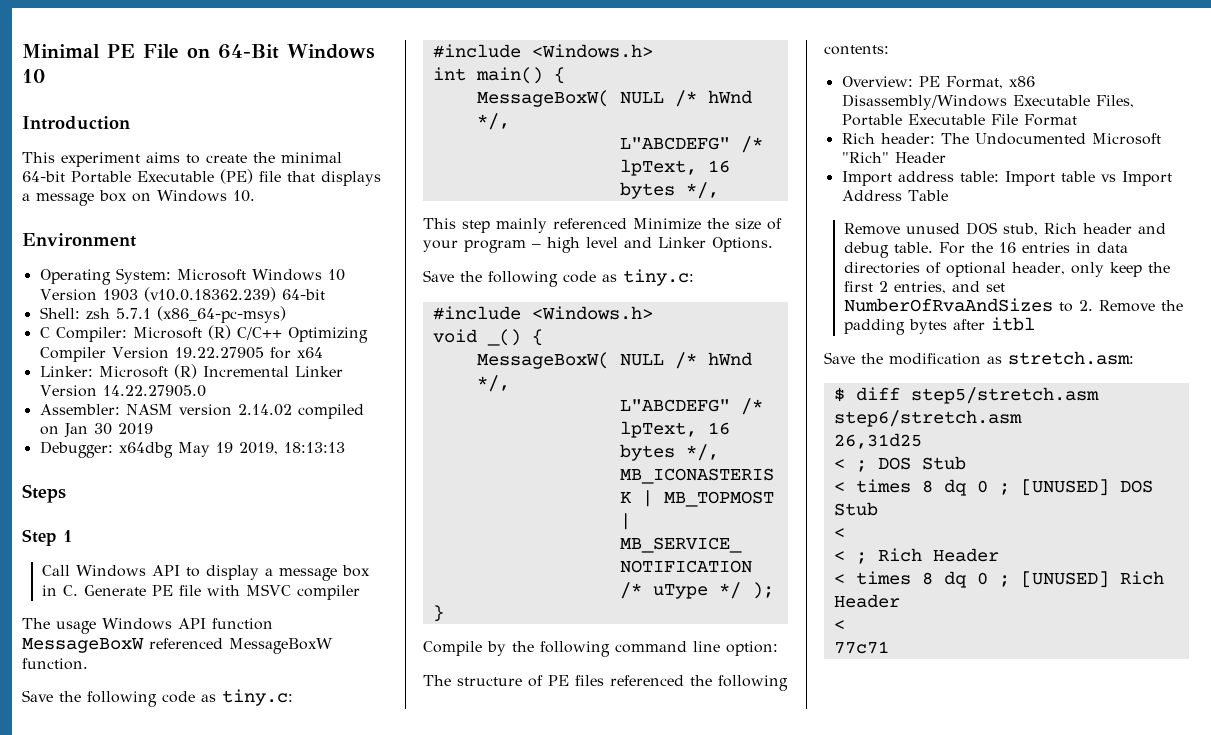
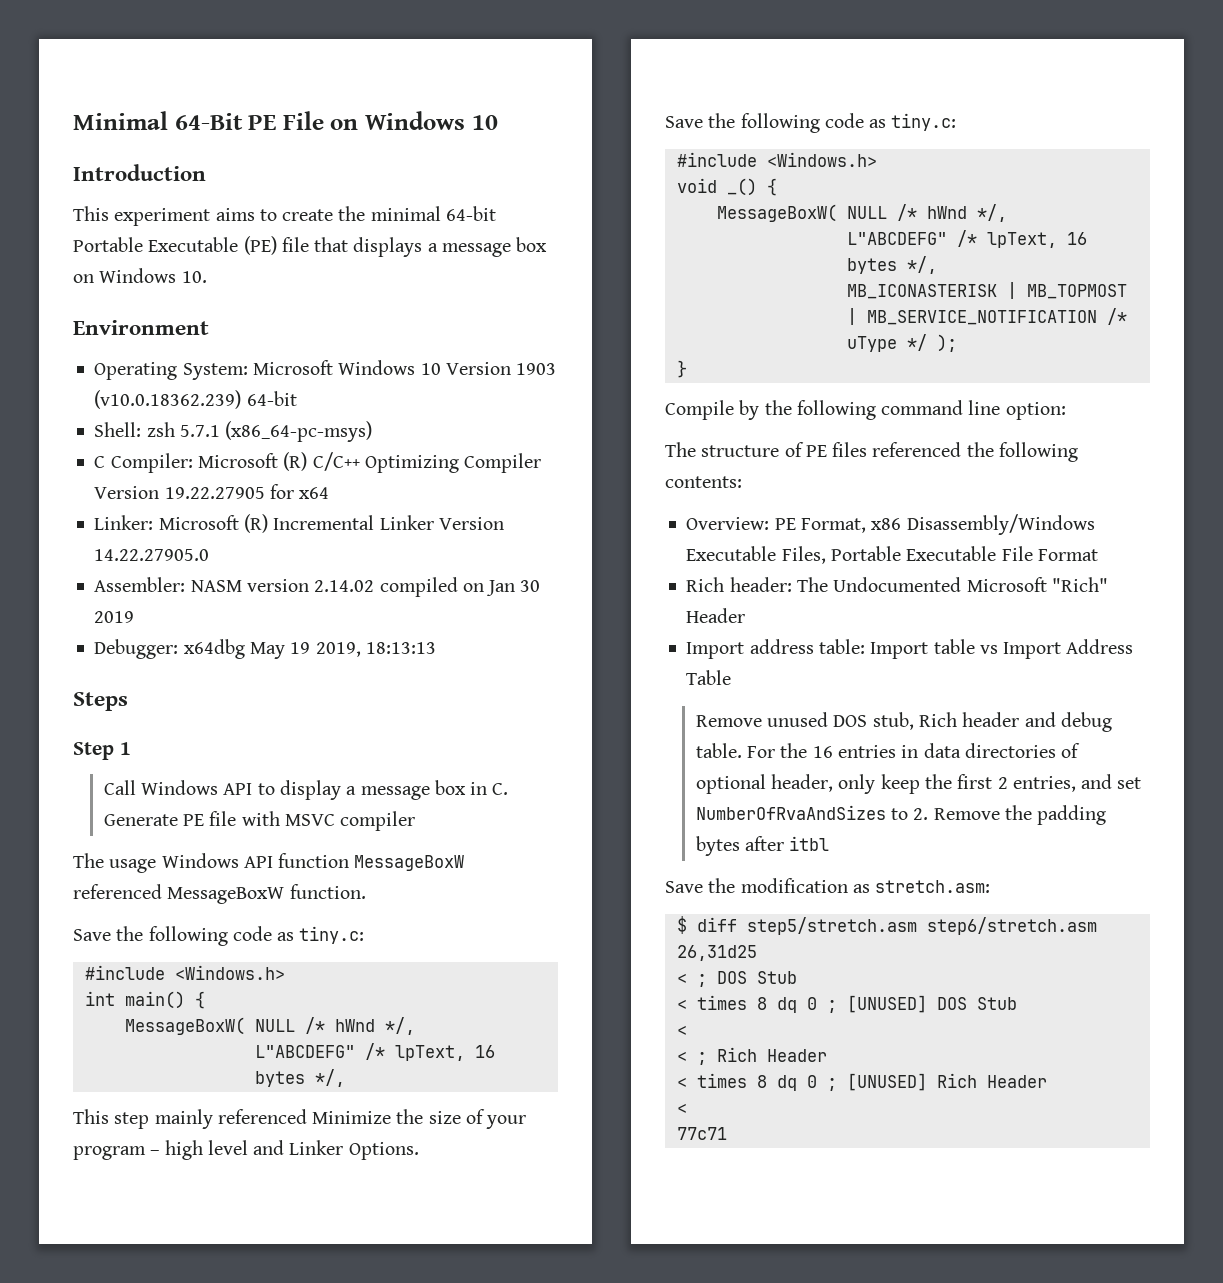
- Minimal PE File on 64-Bit Windows 10
+ Minimal 64-Bit PE File on Windows 10

